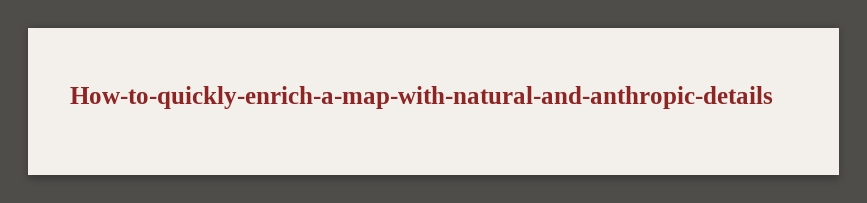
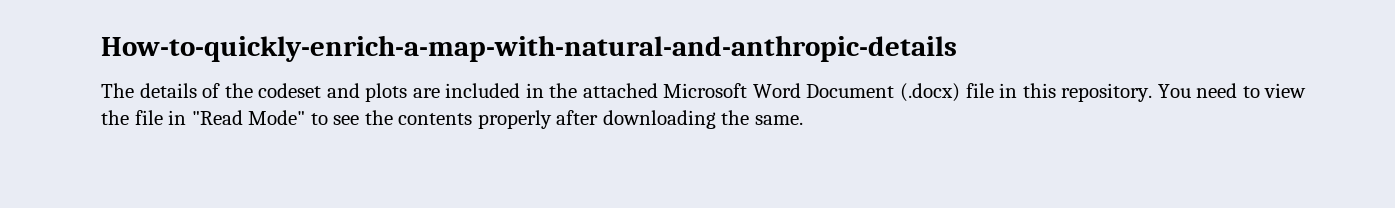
+ The details of the codeset and plots are included in the attached Microsoft Word Document (.docx) file in this repository. You need to view the file in "Read Mode" to see the contents properly after downloading the same.

